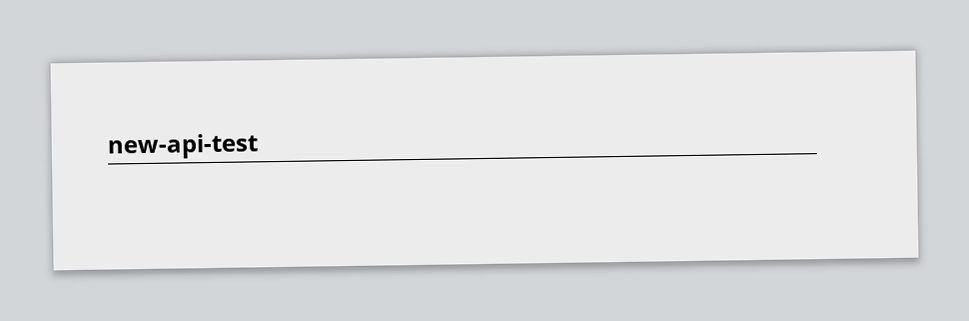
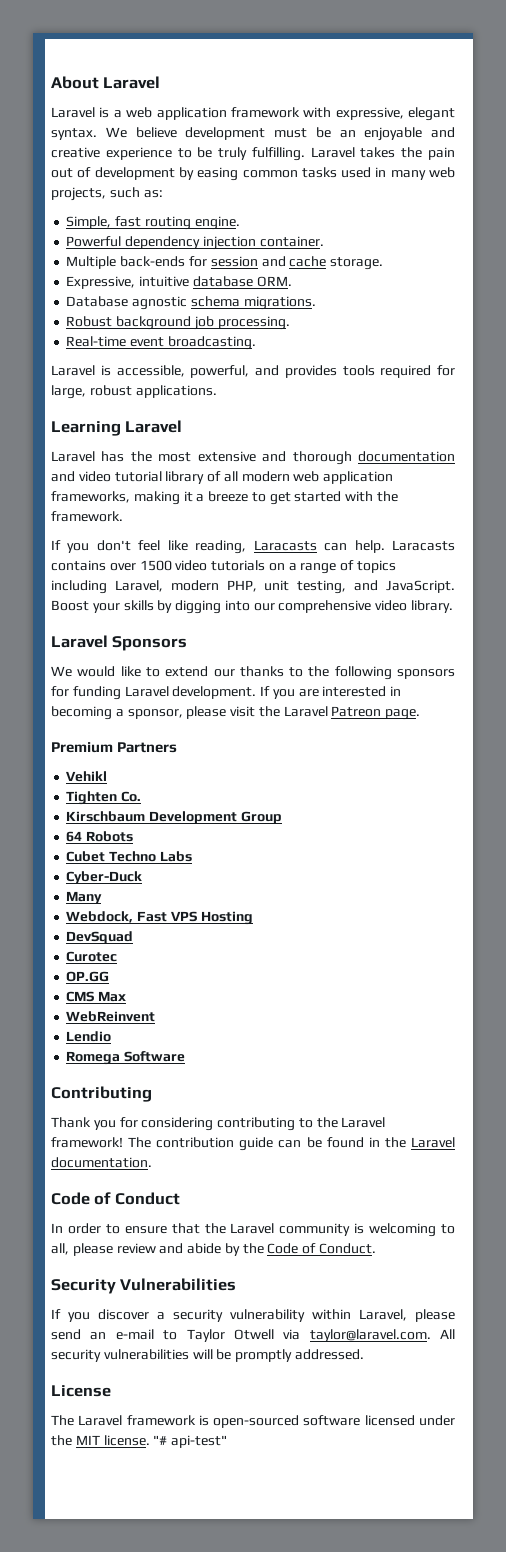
- new-api-test
+ About Laravel
+ Laravel is a web application framework with expressive, elegant syntax. We believe development must be an enjoyable and creative experience to be truly fulfilling. Laravel takes the pain out of development by easing common tasks used in many web projects, such as:
+ Simple, fast routing engine.
+ Powerful dependency injection container.
+ Multiple back-ends for session and cache storage.
+ Expressive, intuitive database ORM.
+ Database agnostic schema migrations.
+ Robust background job processing.
+ Real-time event broadcasting.
+ Laravel is accessible, powerful, and provides tools required for large, robust applications.
+ Learning Laravel
+ Laravel has the most extensive and thorough documentation and video tutorial library of all modern web application frameworks, making it a breeze to get started with the framework.
+ If you don't feel like reading, Laracasts can help. Laracasts contains over 1500 video tutorials on a range of topics including Laravel, modern PHP, unit testing, and JavaScript. Boost your skills by digging into our comprehensive video library.
+ Laravel Sponsors
+ We would like to extend our thanks to the following sponsors for funding Laravel development. If you are interested in becoming a sponsor, please visit the Laravel Patreon page.
+ Premium Partners
+ Vehikl
+ Tighten Co.
+ Kirschbaum Development Group
+ 64 Robots
+ Cubet Techno Labs
+ Cyber-Duck
+ Many
+ Webdock, Fast VPS Hosting
+ DevSquad
+ Curotec
+ OP.GG
+ CMS Max
+ WebReinvent
+ Lendio
+ Romega Software
+ Contributing
+ Thank you for considering contributing to the Laravel framework! The contribution guide can be found in the Laravel documentation.
+ Code of Conduct
+ In order to ensure that the Laravel community is welcoming to all, please review and abide by the Code of Conduct.
+ Security Vulnerabilities
+ If you discover a security vulnerability within Laravel, please send an e-mail to Taylor Otwell via taylor@laravel.com. All security vulnerabilities will be promptly addressed.
+ License
+ The Laravel framework is open-sourced software licensed under the MIT license. "# api-test"

